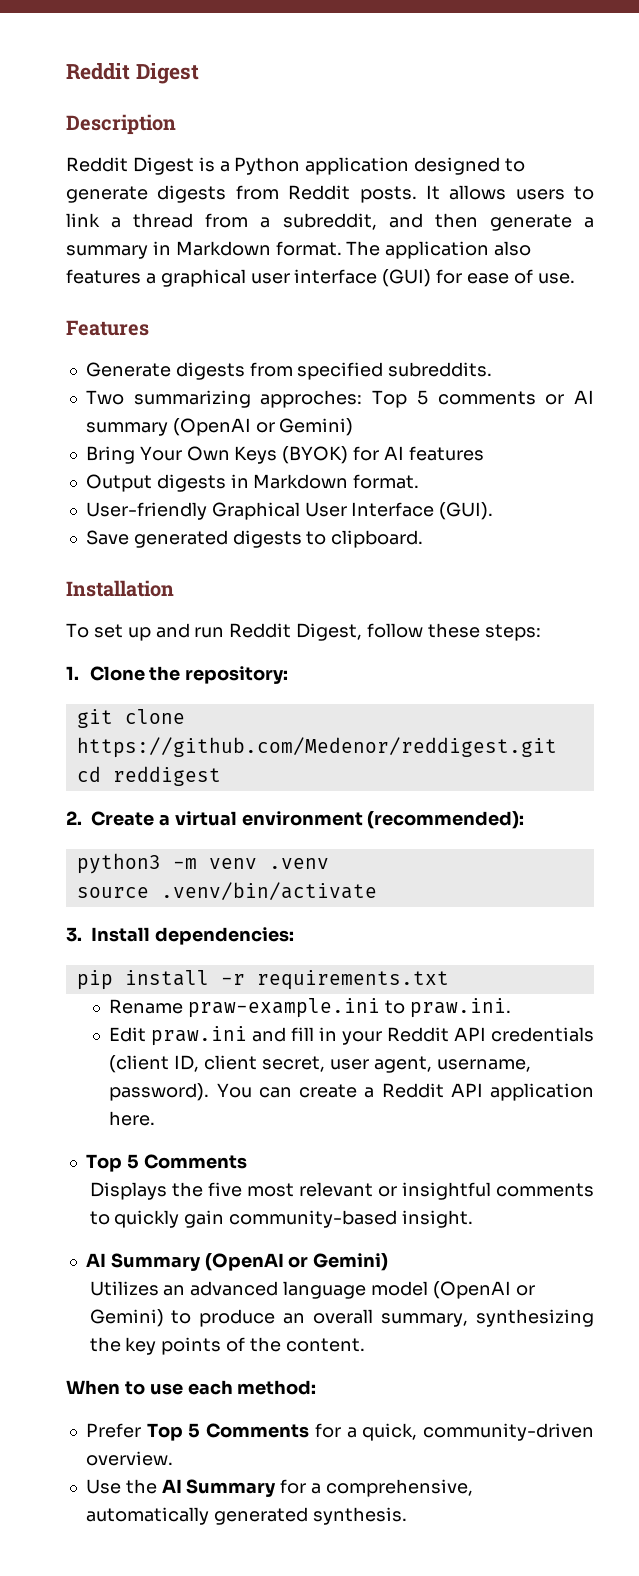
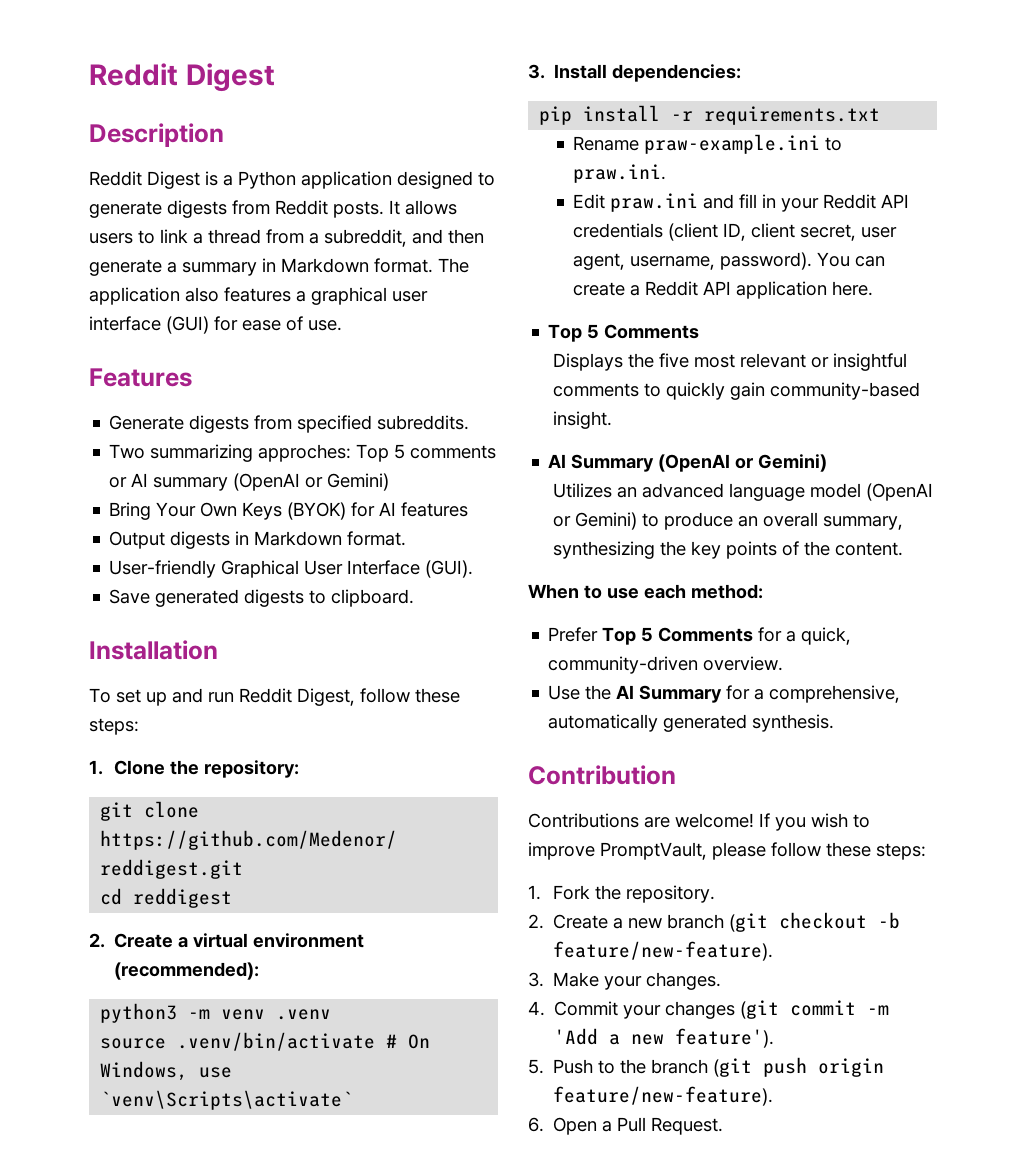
- source .venv/bin/activate
+ source .venv/bin/activate # On Windows, use `venv\Scripts\activate`
+ Contribution
+ Contributions are welcome! If you wish to improve PromptVault, please follow these steps:
+ 1. Fork the repository.
+ 2. Create a new branch (git checkout -b feature/new-feature).
+ 3. Make your changes.
+ 4. Commit your changes (git commit -m 'Add a new feature').
+ 5. Push to the branch (git push origin feature/new-feature).
+ 6. Open a Pull Request.

